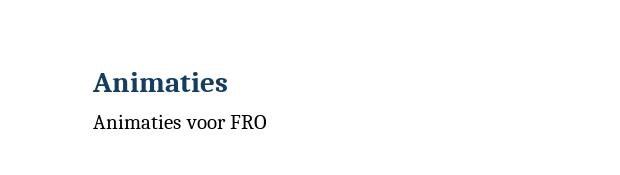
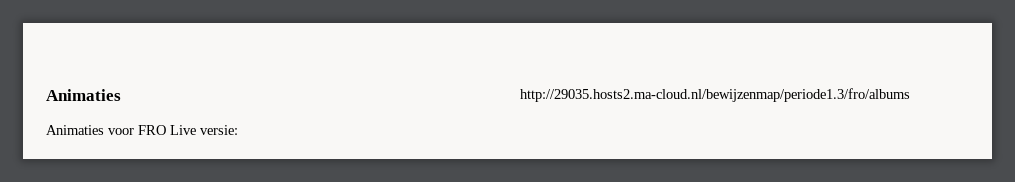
- Animaties voor FRO
+ Animaties voor FRO Live versie: http://29035.hosts2.ma-cloud.nl/bewijzenmap/periode1.3/fro/albums

